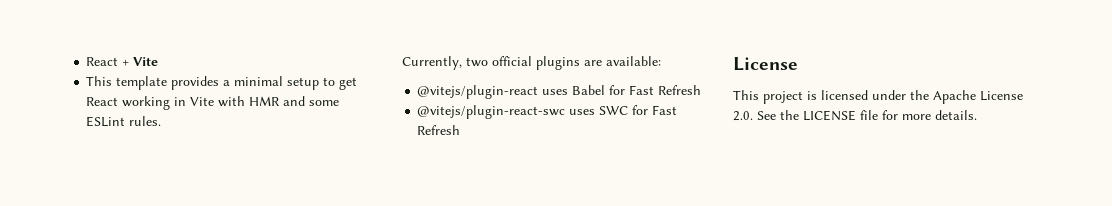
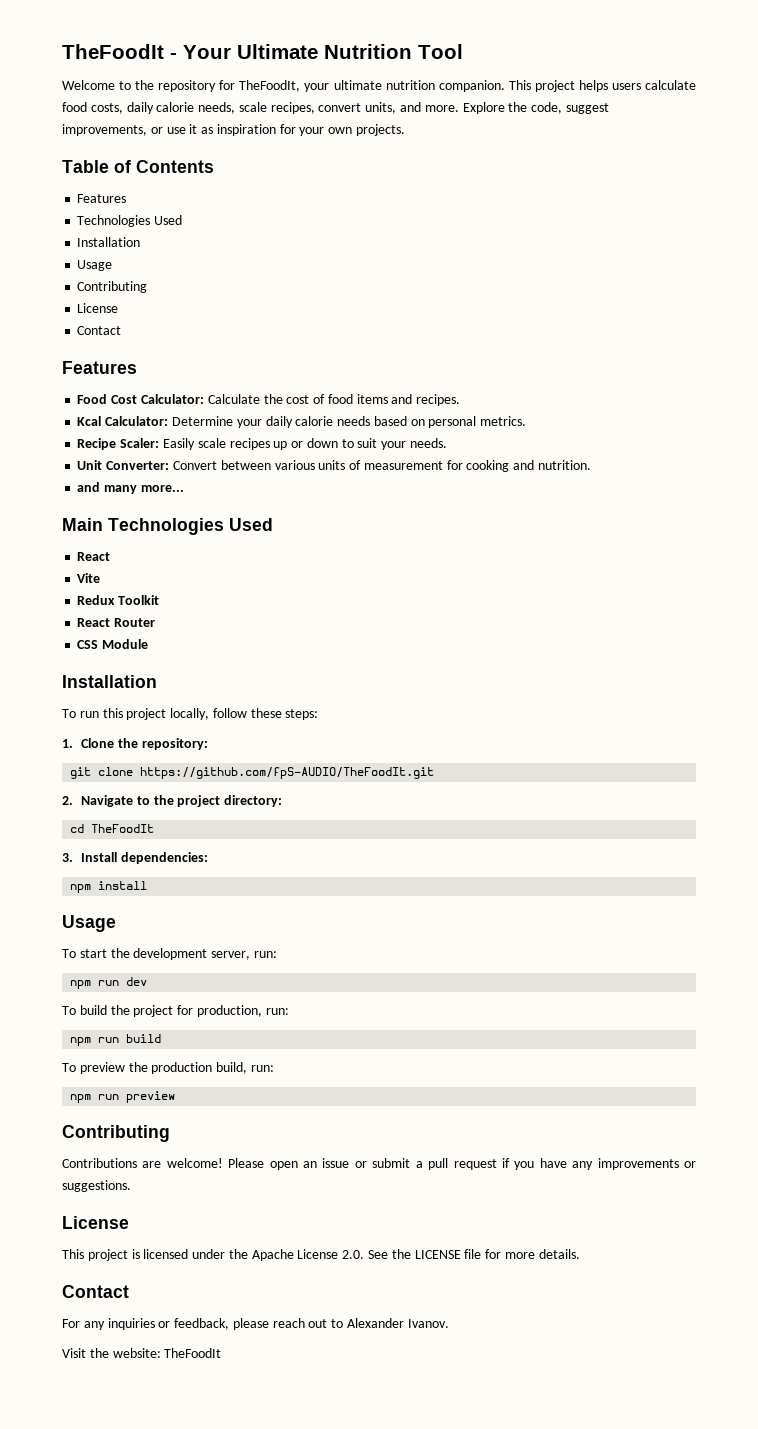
- React + Vite
+ TheFoodIt - Your Ultimate Nutrition Tool
+ Welcome to the repository for TheFoodIt, your ultimate nutrition companion. This project helps users calculate food costs, daily calorie needs, scale recipes, convert units, and more. Explore the code, suggest improvements, or use it as inspiration for your own projects.
+ Table of Contents
+ Features
+ Technologies Used
+ Installation
+ Usage
+ Contributing
+ License
+ Contact
+ Features
+ Food Cost Calculator: Calculate the cost of food items and recipes.
+ Kcal Calculator: Determine your daily calorie needs based on personal metrics.
+ Recipe Scaler: Easily scale recipes up or down to suit your needs.
+ Unit Converter: Convert between various units of measurement for cooking and nutrition.
+ and many more...
+ Main Technologies Used
+ React
+ Vite
- This template provides a minimal setup to get React working in Vite with HMR and some ESLint rules.
- Currently, two official plugins are available:
- @vitejs/plugin-react uses Babel for Fast Refresh
- @vitejs/plugin-react-swc uses SWC for Fast Refresh
+ Redux Toolkit
+ React Router
+ CSS Module
+ Installation
+ To run this project locally, follow these steps:
+ 1. Clone the repository:
+ git clone https://github.com/fpS-AUDIO/TheFoodIt.git
+ 2. Navigate to the project directory:
+ cd TheFoodIt
+ 3. Install dependencies:
+ npm install
+ Usage
+ To start the development server, run:
+ npm run dev
+ To build the project for production, run:
+ npm run build
+ To preview the production build, run:
+ npm run preview
+ Contributing
+ Contributions are welcome! Please open an issue or submit a pull request if you have any improvements or suggestions.
  This project is licensed under the Apache License 2.0. See the LICENSE file for more details.
+ Contact
+ For any inquiries or feedback, please reach out to Alexander Ivanov.
+ Visit the website: TheFoodIt

